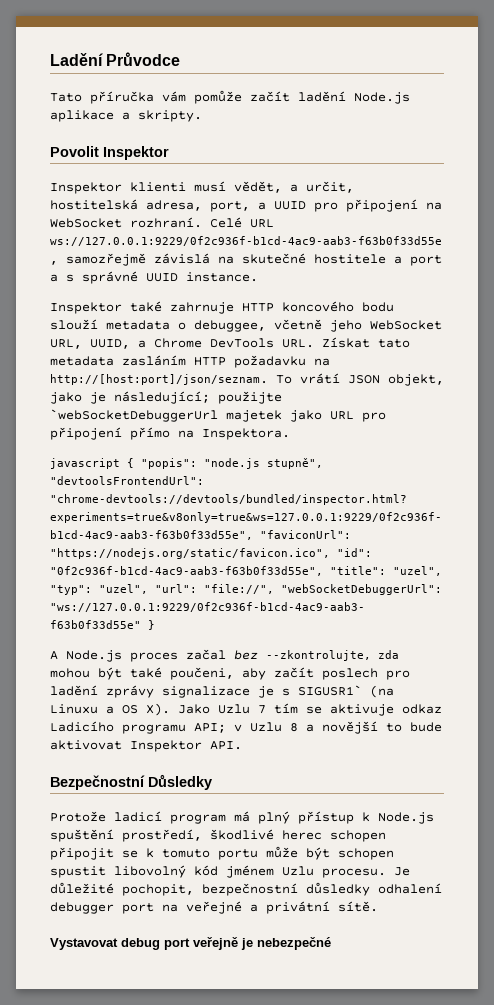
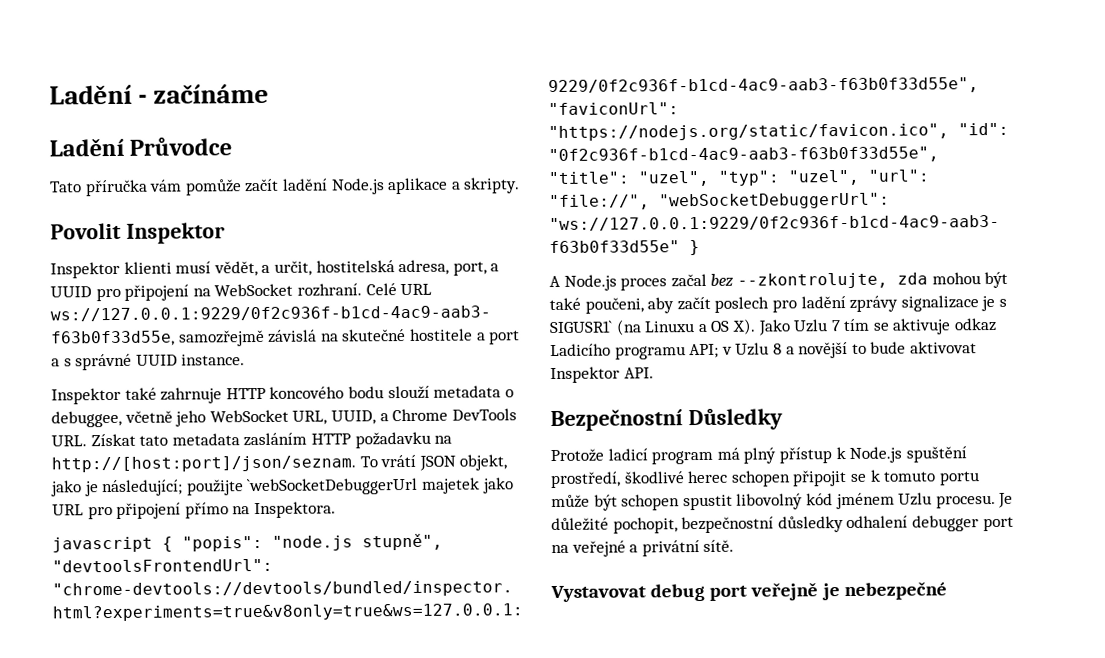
+ Ladění - začínáme

